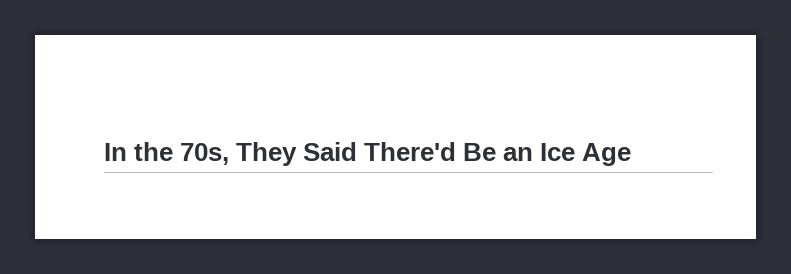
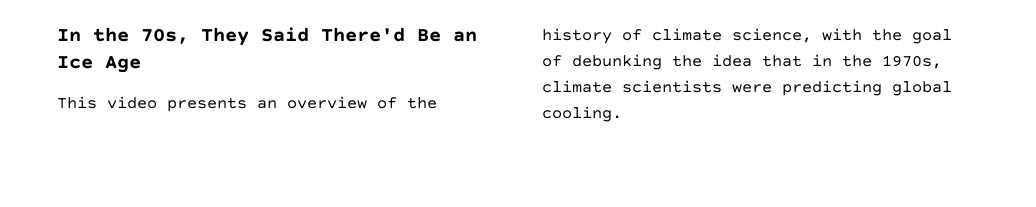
+ This video presents an overview of the history of climate science, with the goal of debunking the idea that in the 1970s, climate scientists were predicting global cooling.

